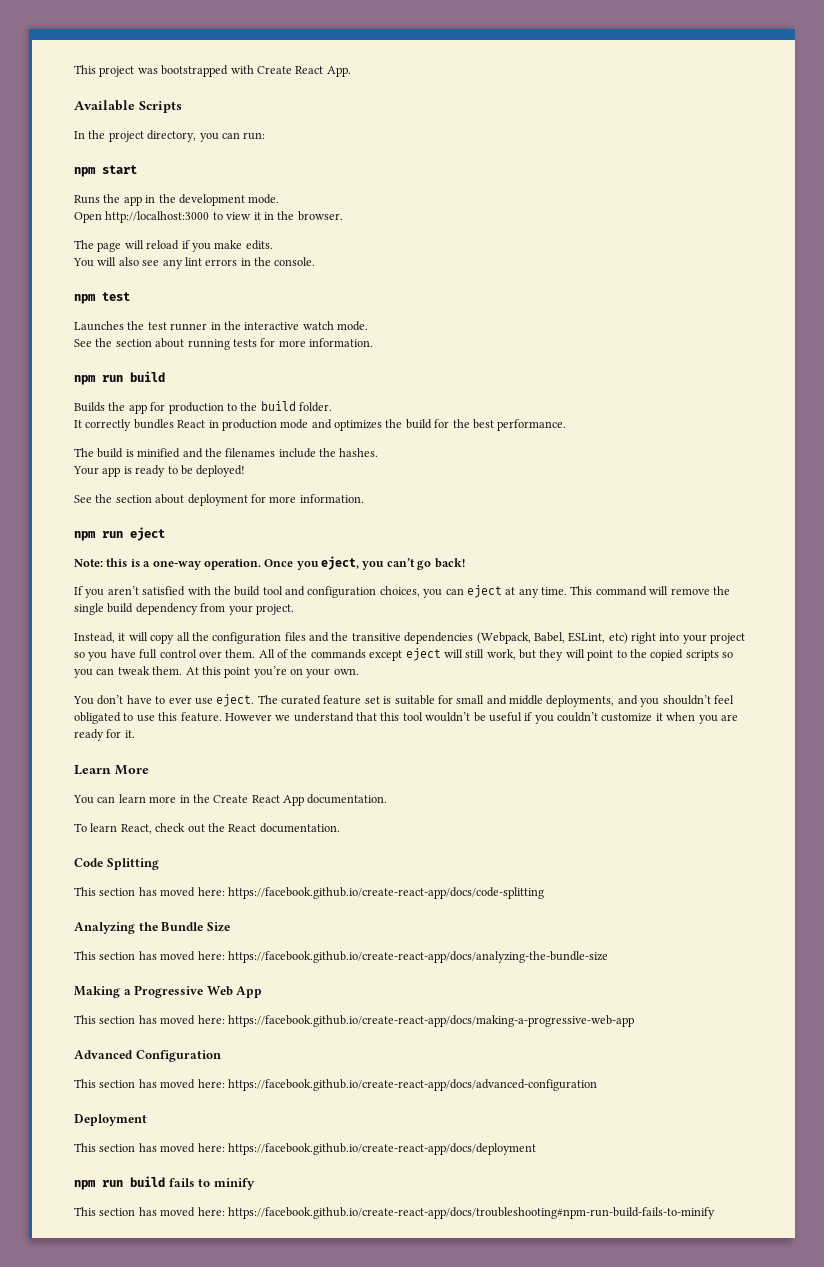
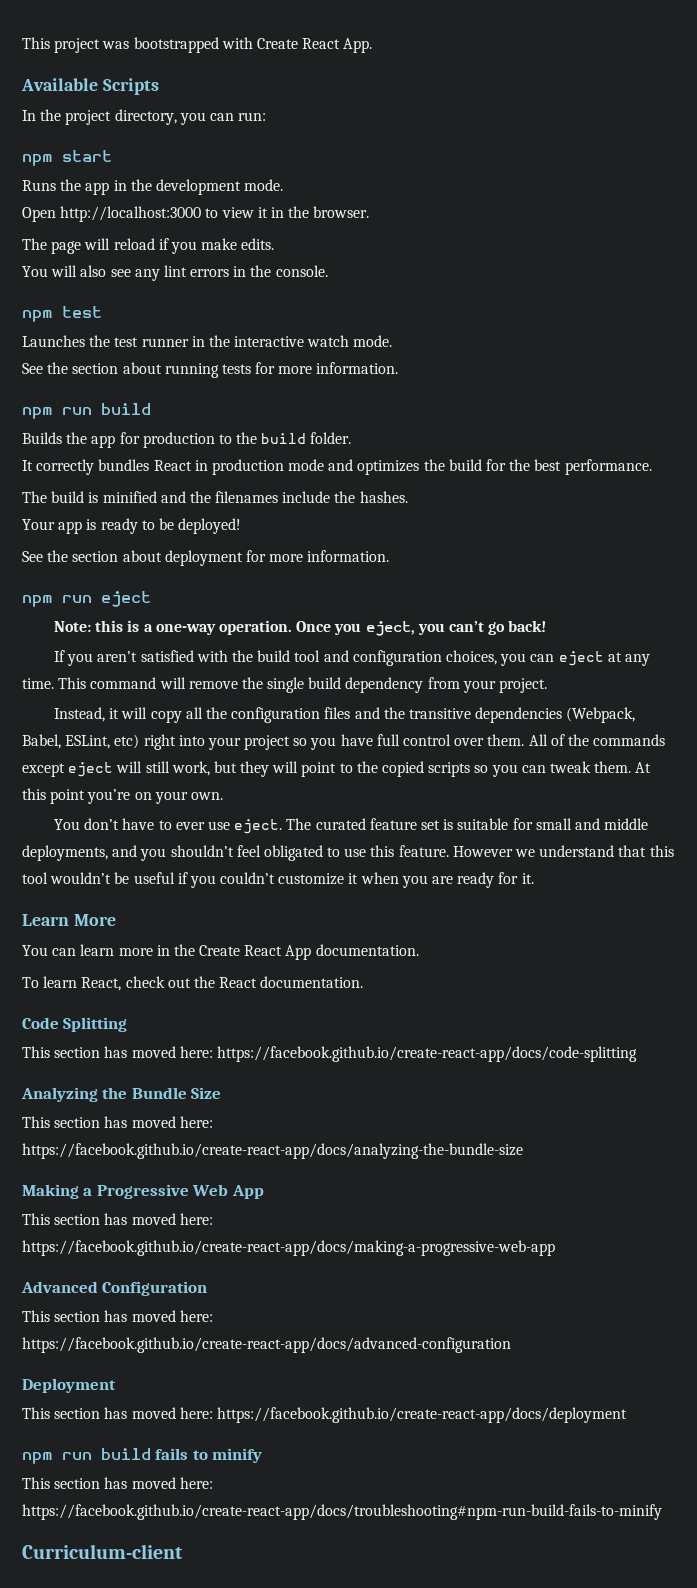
+ Curriculum-client

